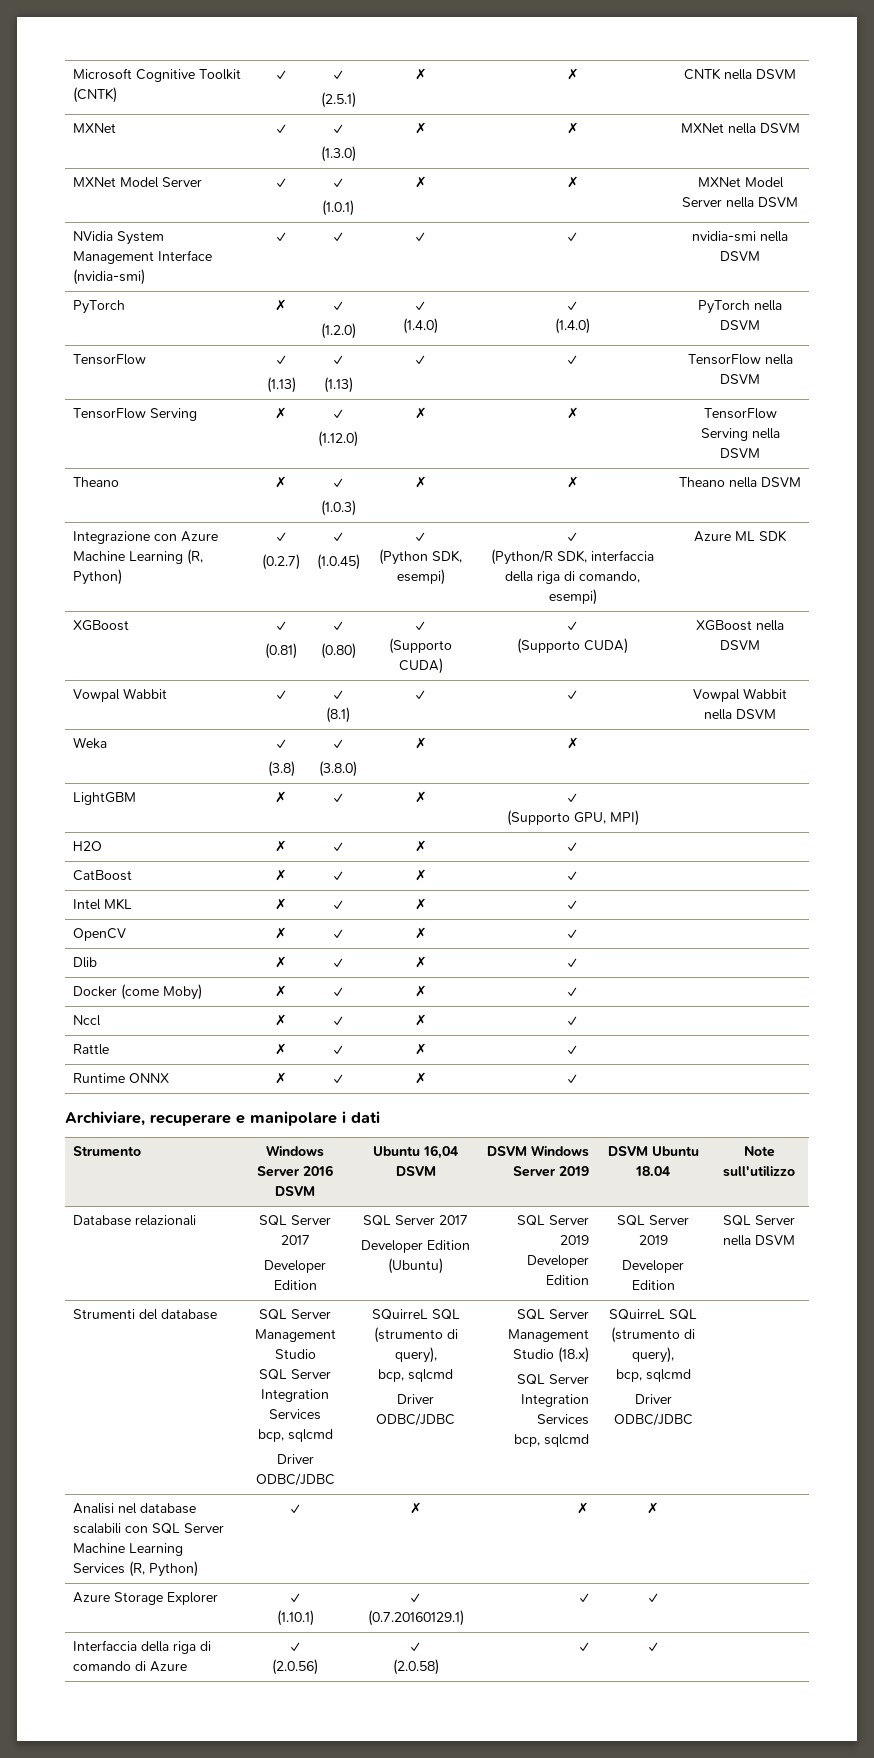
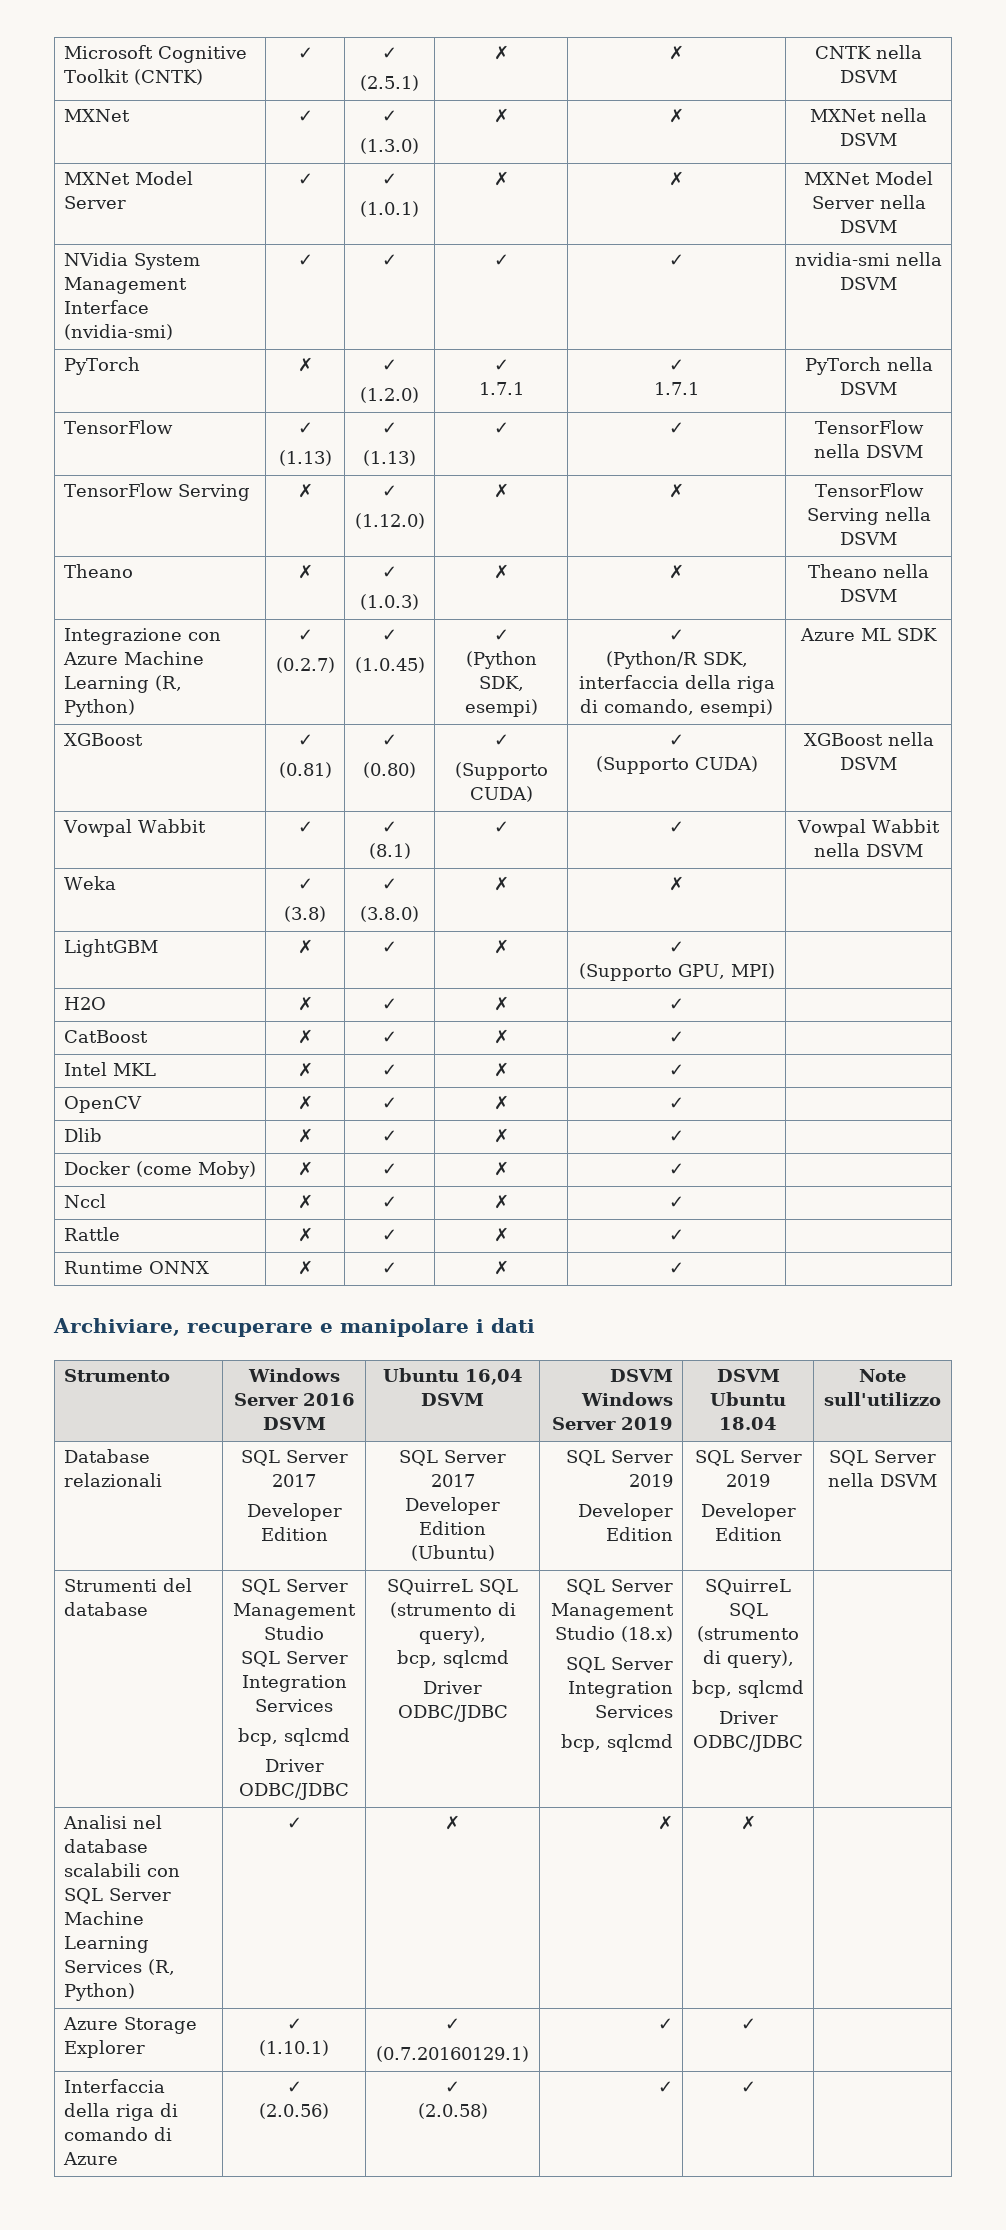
  PyTorch | ✗ | ✓
  (1.2.0) | ✓
- (1.4.0) | ✓
- (1.4.0) | PyTorch nella DSVM
+ 1.7.1 | ✓
+ 1.7.1 | PyTorch nella DSVM

